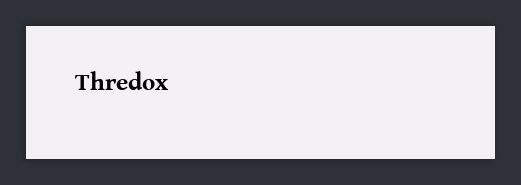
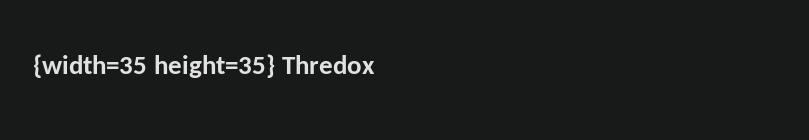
- Thredox
+ {width=35 height=35} Thredox

